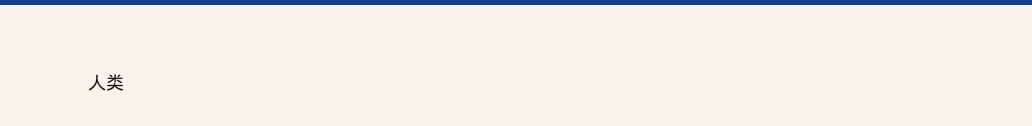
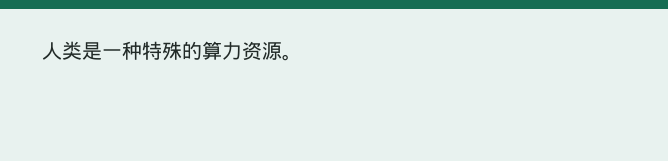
- 人类
+ 人类是一种特殊的算力资源。

